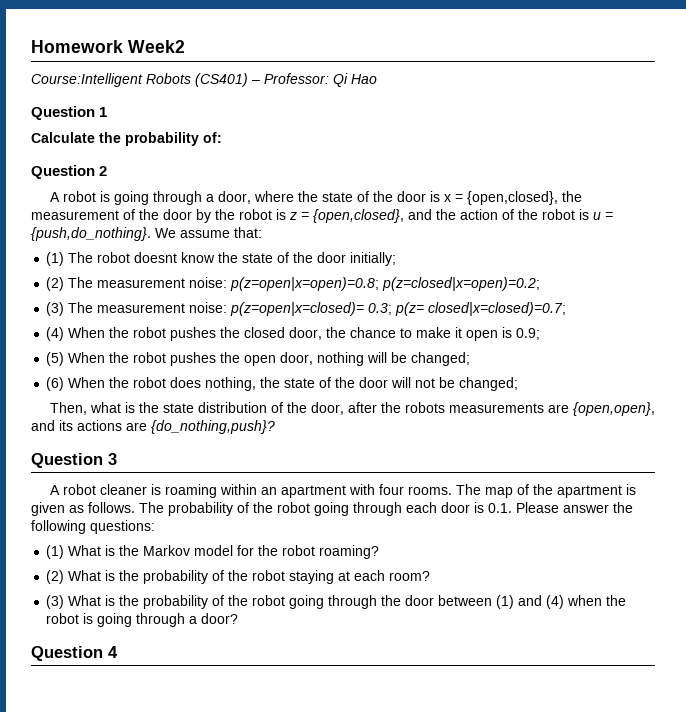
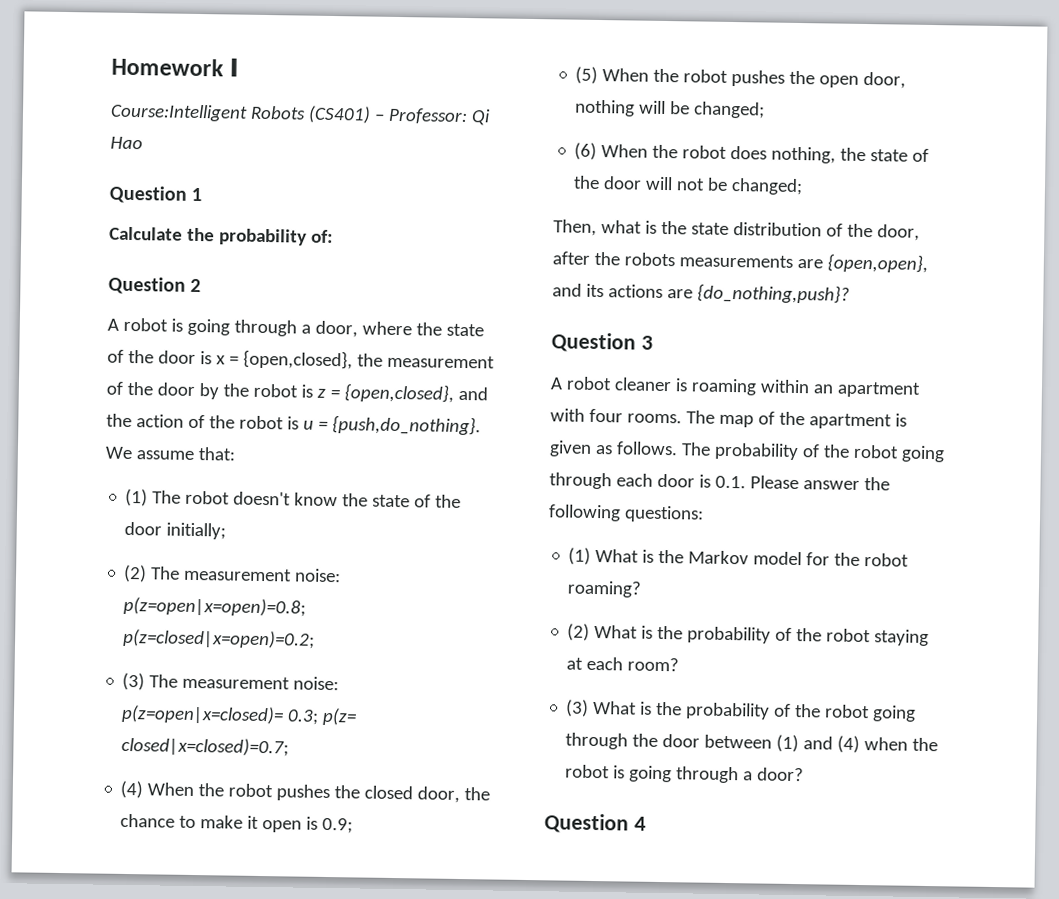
- Homework Week2
+ Homework Ⅰ
- (1) The robot doesnt know the state of the door initially;
+ (1) The robot doesn't know the state of the door initially;

